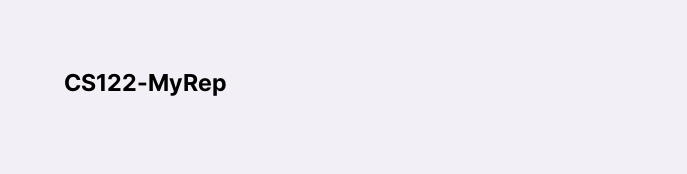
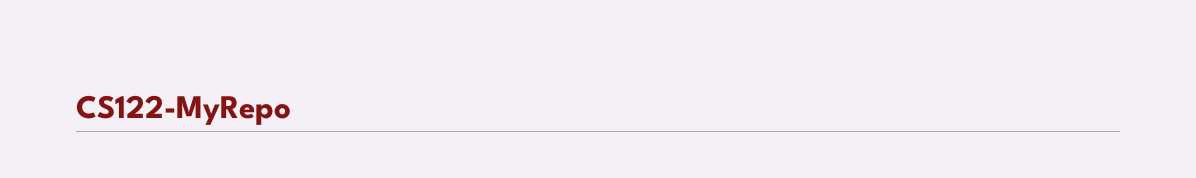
- CS122-MyRep
+ CS122-MyRepo

